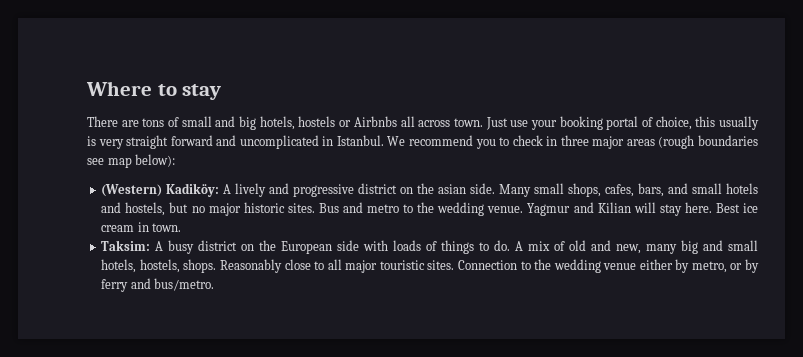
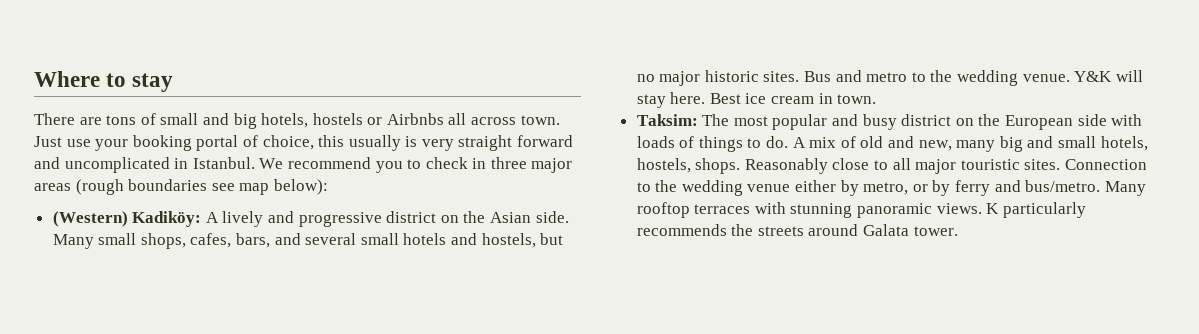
- (Western) Kadiköy: A lively and progressive district on the asian side.
+ (Western) Kadiköy: A lively and progressive district on the Asian side.
- Many small shops, cafes, bars, and small hotels and hostels, but no major historic sites.
+ Many small shops, cafes, bars, and several small hotels and hostels, but no major historic sites.
- Yagmur and Kilian will stay here.
+ Y&K will stay here.
- Taksim: A busy district on the European side with loads of things to do.
+ Taksim: The most popular and busy district on the European side with loads of things to do.
+ Many rooftop terraces with stunning panoramic views. K particularly recommends the streets around Galata tower.

